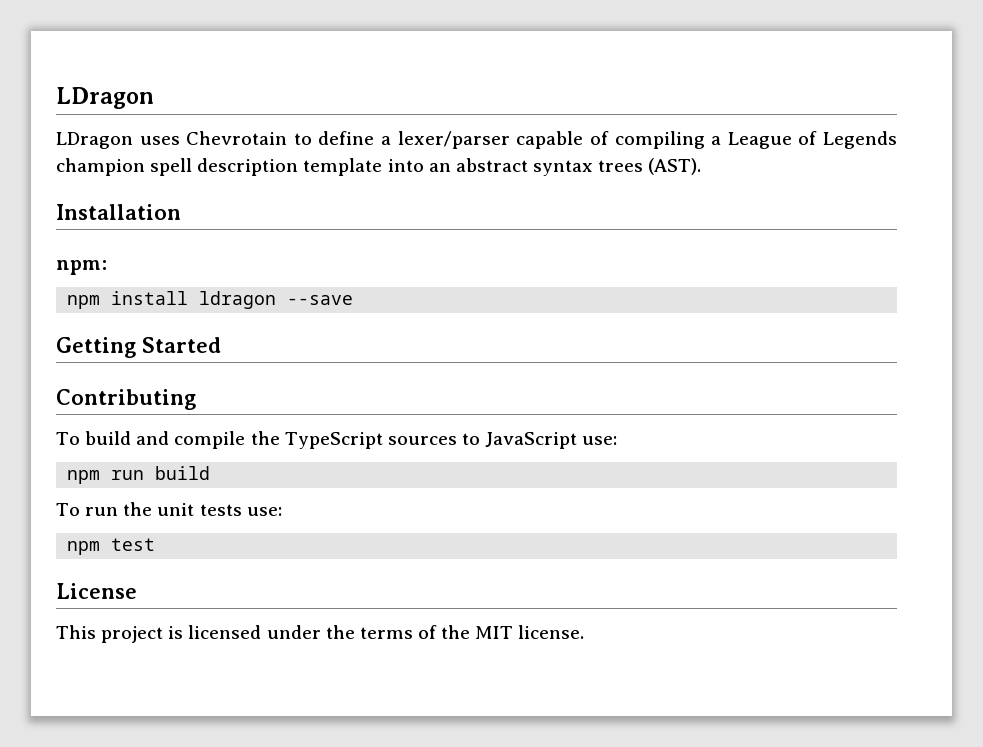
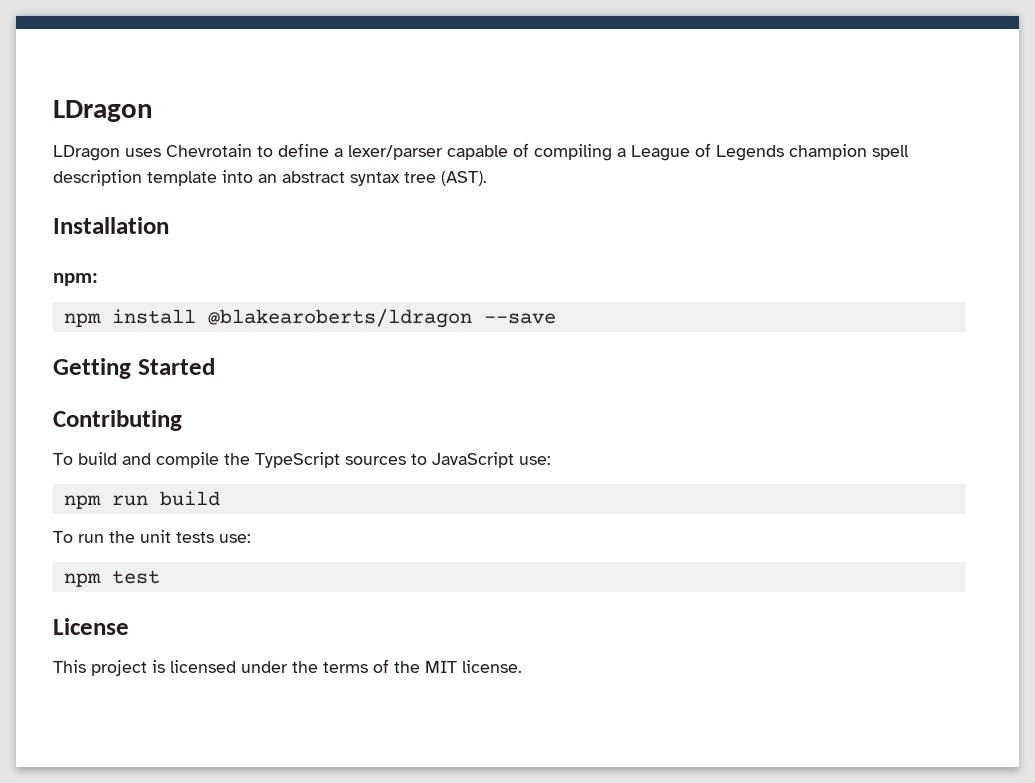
- LDragon uses Chevrotain to define a lexer/parser capable of compiling a League of Legends champion spell description template into an abstract syntax trees (AST).
+ LDragon uses Chevrotain to define a lexer/parser capable of compiling a League of Legends champion spell description template into an abstract syntax tree (AST).
- npm install ldragon --save
+ npm install @blakearoberts/ldragon --save

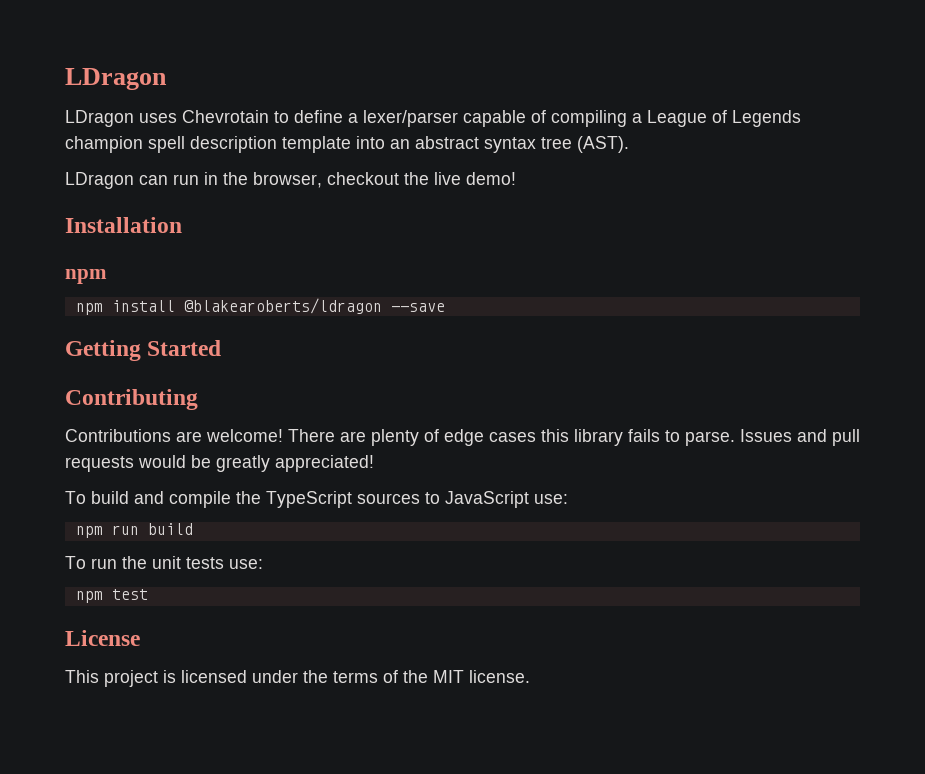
+ LDragon can run in the browser, checkout the live demo!
  Installation
- npm:
+ npm
+ Contributions are welcome! There are plenty of edge cases this library fails to parse. Issues and pull requests would be greatly appreciated!

